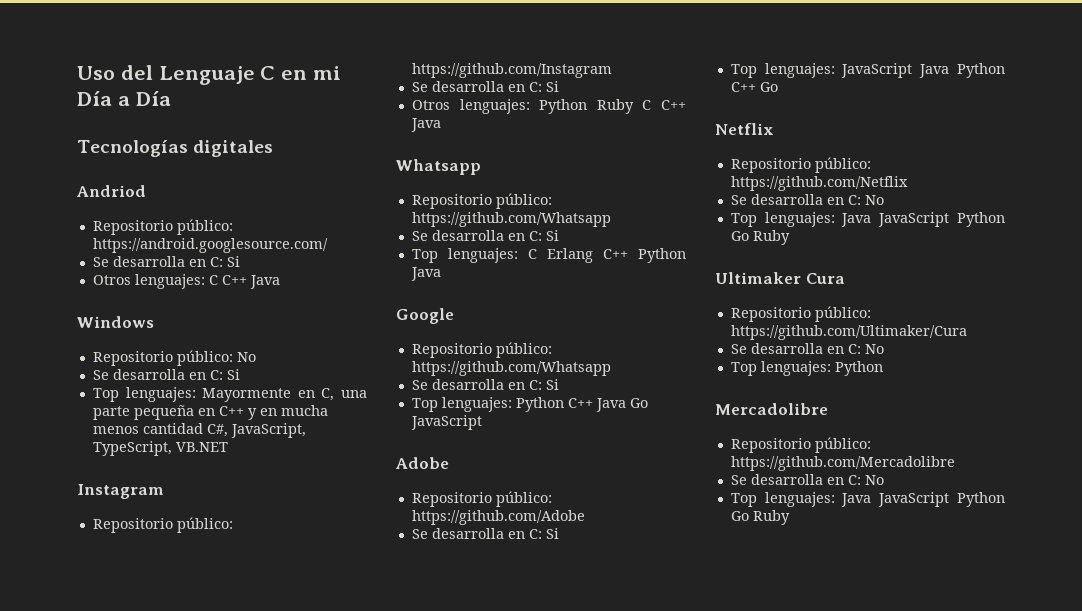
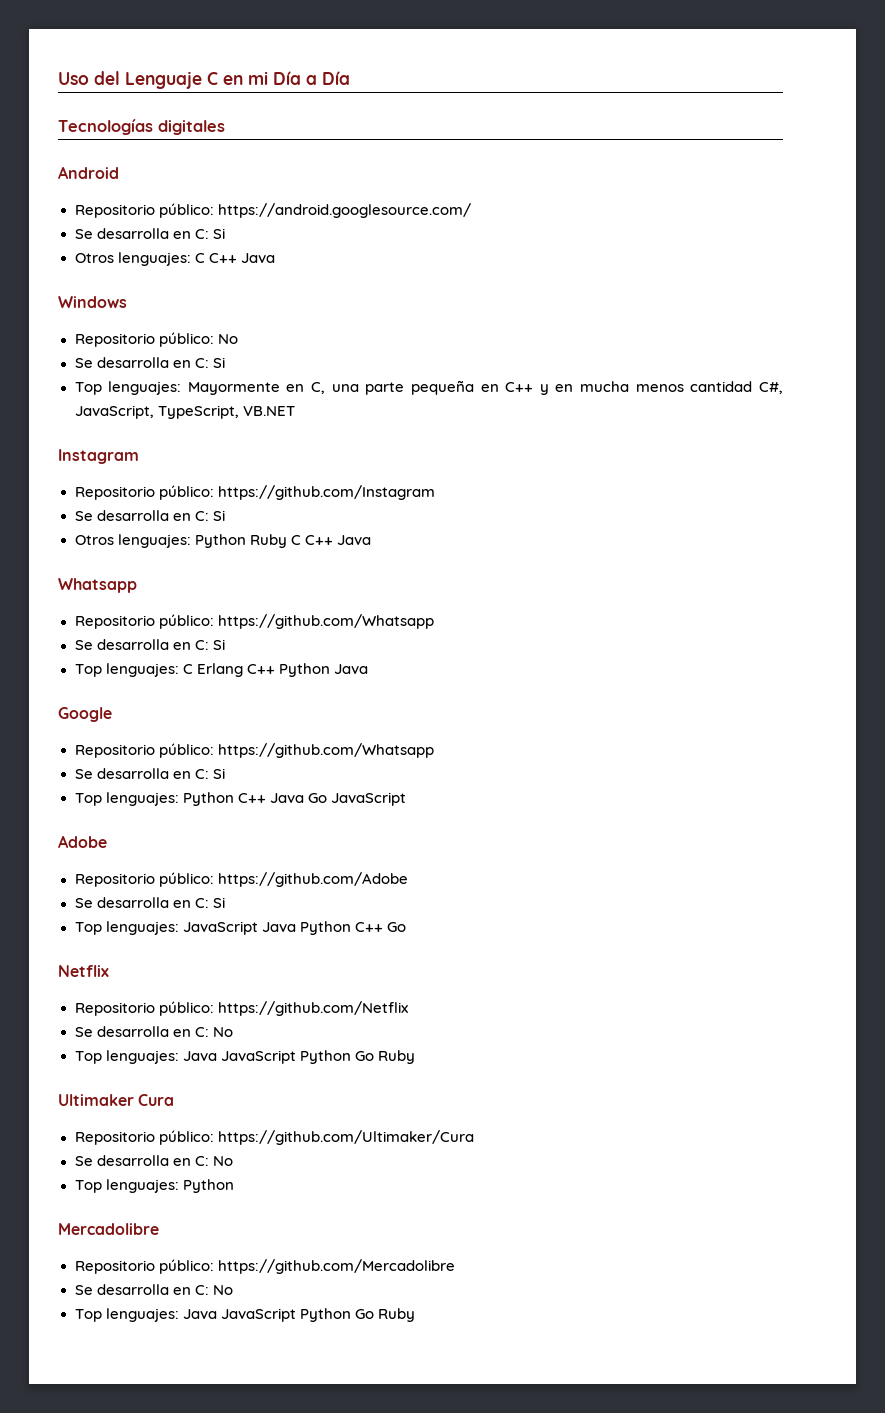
- Andriod
+ Android

